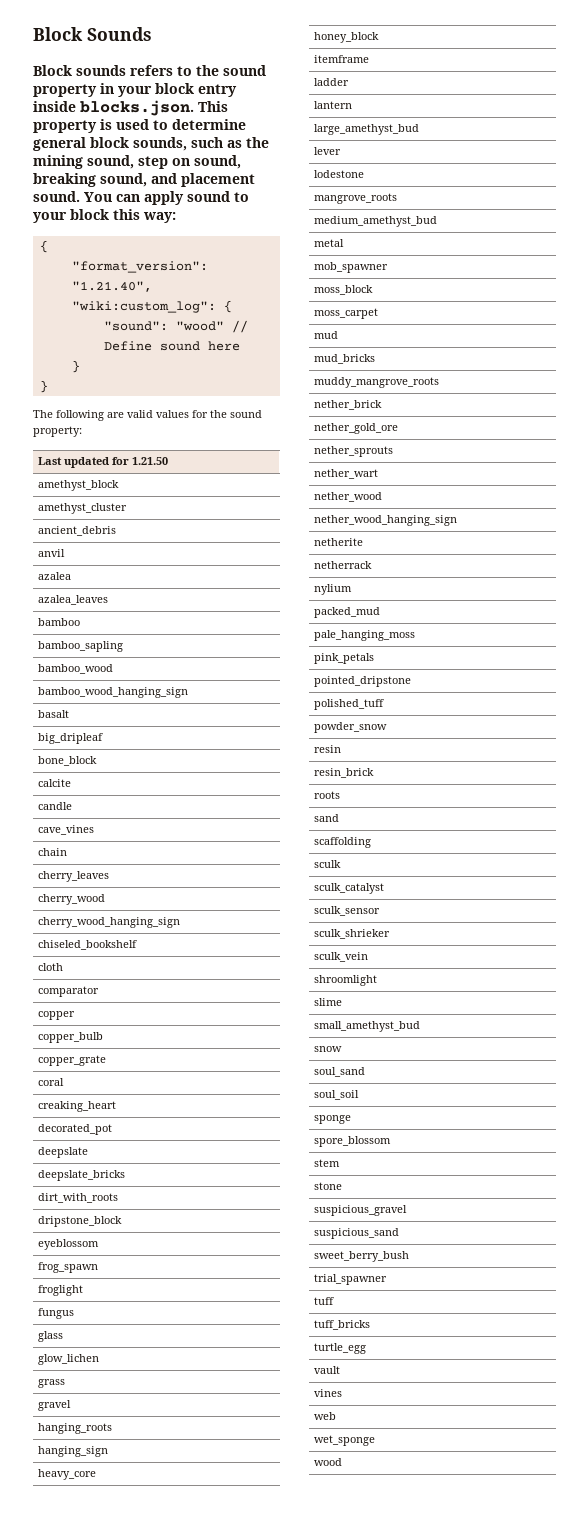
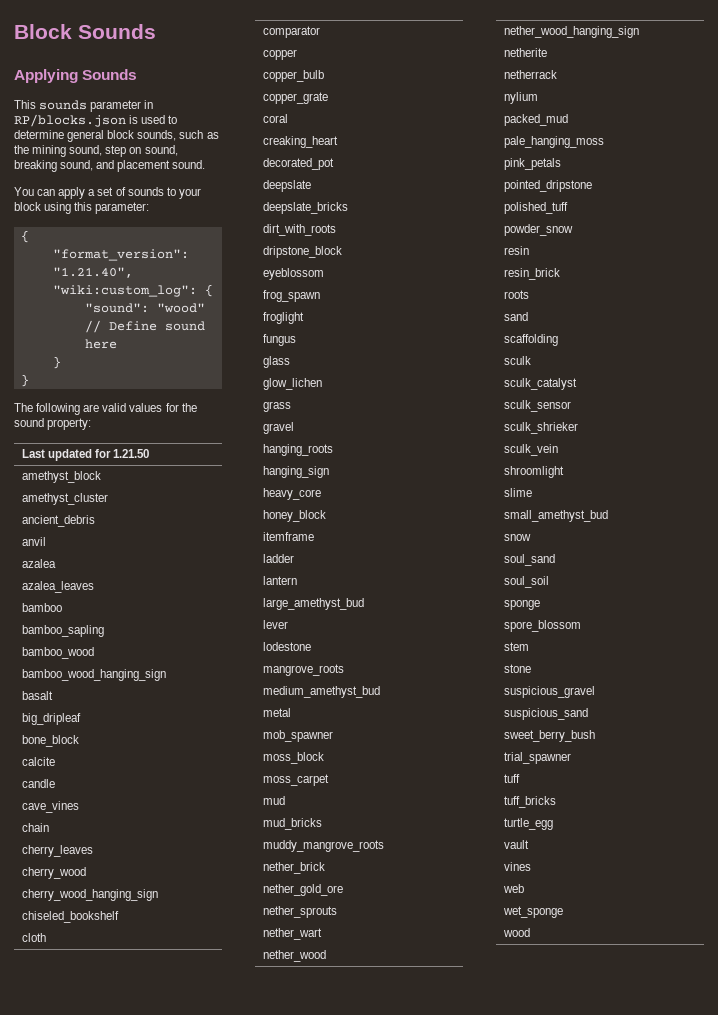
- Block sounds refers to the sound property in your block entry inside blocks.json. This property is used to determine general block sounds, such as the mining sound, step on sound, breaking sound, and placement sound. You can apply sound to your block this way:
+ Applying Sounds
+ This sounds parameter in RP/blocks.json is used to determine general block sounds, such as the mining sound, step on sound, breaking sound, and placement sound.
+ You can apply a set of sounds to your block using this parameter:

